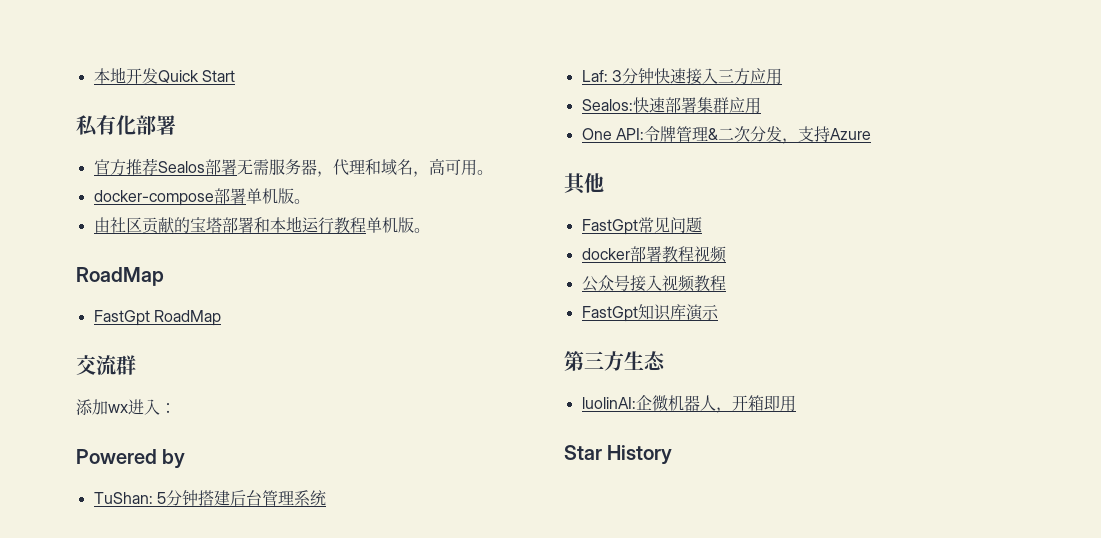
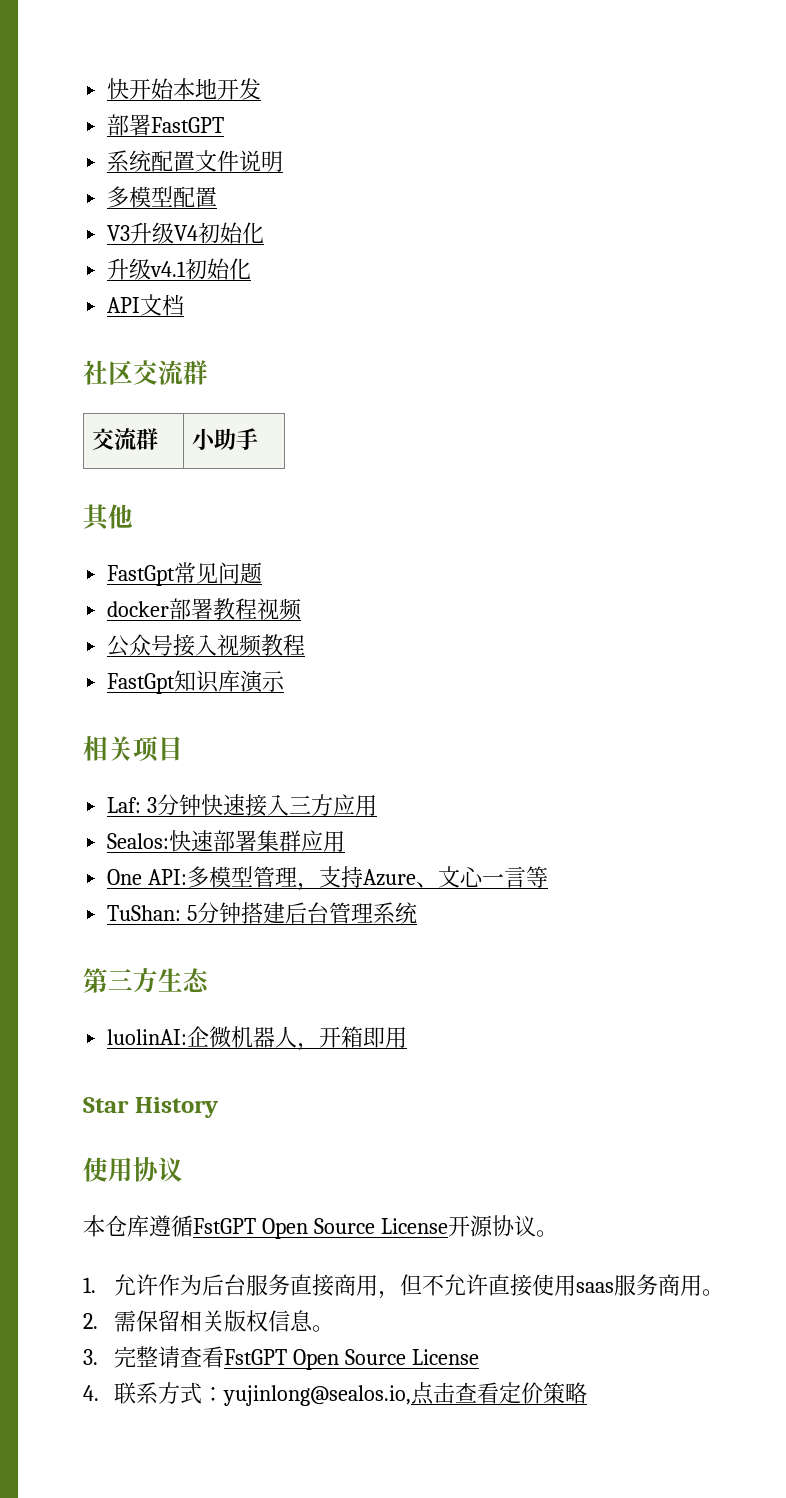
- 本地开发Quick Start
- 私有化部署
- 官方推荐Sealos部署无需服务器，代理和域名，高可用。
- docker-compose部署单机版。
- 由社区贡献的宝塔部署和本地运行教程单机版。
- RoadMap
- FastGpt RoadMap
- 交流群
- 添加wx进入：
- Powered by
- TuShan: 5分钟搭建后台管理系统
- Laf: 3分钟快速接入三方应用
- Sealos:快速部署集群应用
- One API:令牌管理&二次分发，支持Azure
+ 快开始本地开发
+ 部署FastGPT
+ 系统配置文件说明
+ 多模型配置
+ V3升级V4初始化
+ 升级v4.1初始化
+ API文档
+ 社区交流群
+ 交流群 | 小助手
+ 相关项目
+ Laf: 3分钟快速接入三方应用
+ Sealos:快速部署集群应用
+ One API:多模型管理，支持Azure、文心一言等
+ TuShan: 5分钟搭建后台管理系统
+ 使用协议
+ 本仓库遵循FstGPT Open Source License开源协议。
+ 1.允许作为后台服务直接商用，但不允许直接使用saas服务商用。
+ 2.需保留相关版权信息。
+ 3.完整请查看FstGPT Open Source License
+ 4.联系方式：yujinlong@sealos.io,点击查看定价策略

